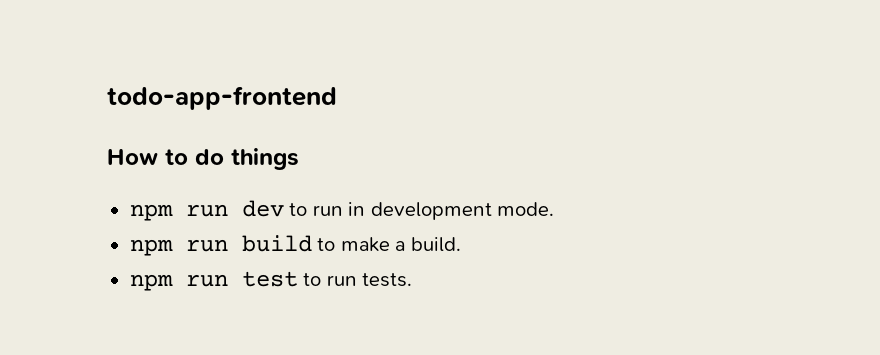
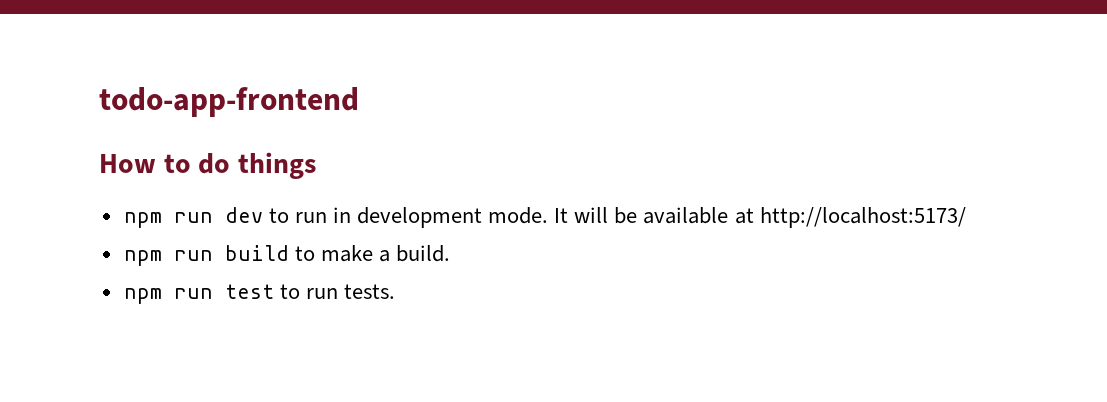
+ It will be available at http://localhost:5173/

